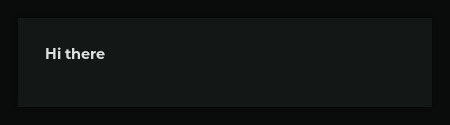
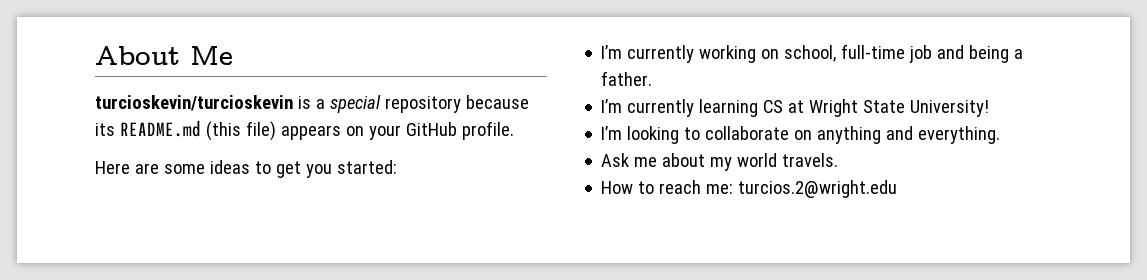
- Hi there
+ About Me
+ turcioskevin/turcioskevin is a special repository because its README.md (this file) appears on your GitHub profile.
+ Here are some ideas to get you started:
+ I’m currently working on school, full-time job and being a father.
+ I’m currently learning CS at Wright State University!
+ I’m looking to collaborate on anything and everything.
+ Ask me about my world travels.
+ How to reach me: turcios.2@wright.edu

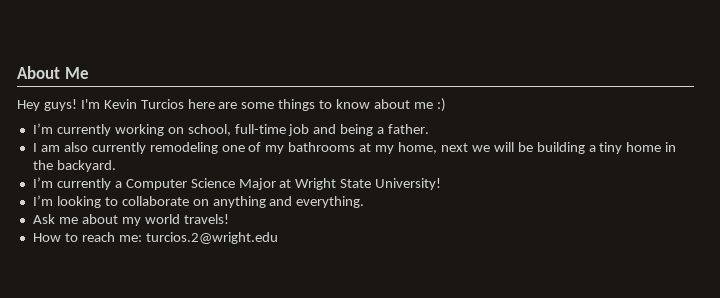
- turcioskevin/turcioskevin is a special repository because its README.md (this file) appears on your GitHub profile.
- Here are some ideas to get you started:
+ Hey guys! I'm Kevin Turcios here are some things to know about me :)
- I’m currently learning CS at Wright State University!
+ I am also currently remodeling one of my bathrooms at my home, next we will be building a tiny home in the backyard.
+ I’m currently a Computer Science Major at Wright State University!
- Ask me about my world travels.
+ Ask me about my world travels!

